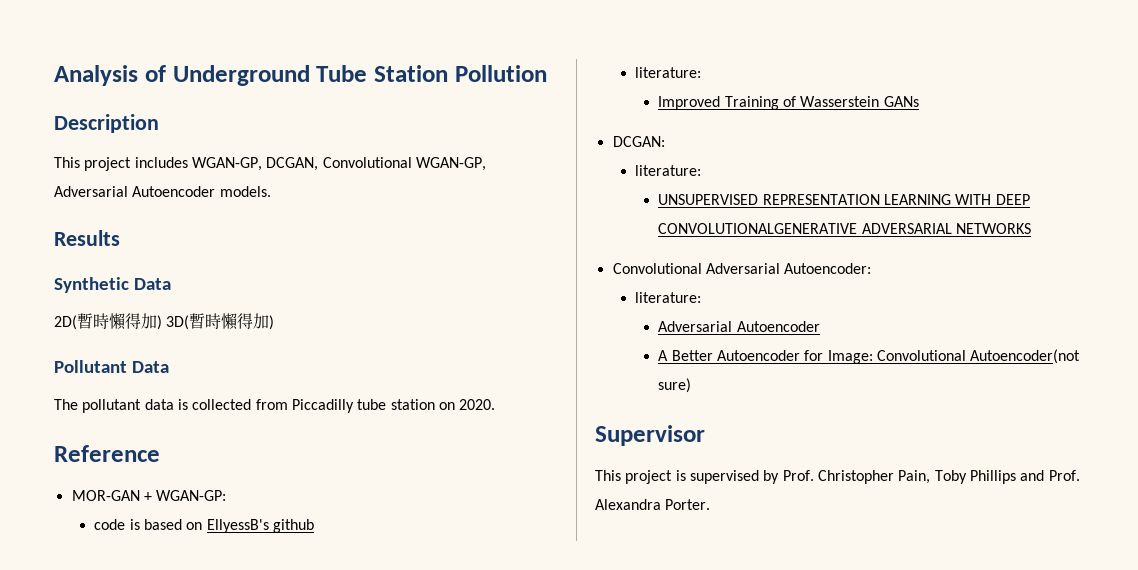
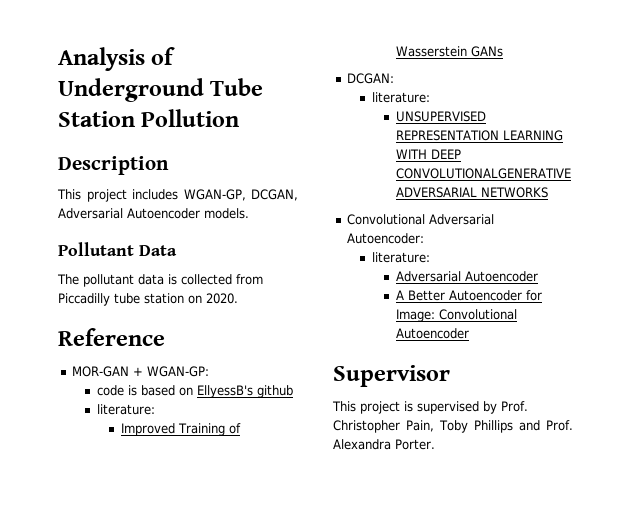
- This project includes WGAN-GP, DCGAN, Convolutional WGAN-GP, Adversarial Autoencoder models.
+ This project includes WGAN-GP, DCGAN, Adversarial Autoencoder models.
- Results
- Synthetic Data
- 2D(暫時懶得加) 3D(暫時懶得加)
- A Better Autoencoder for Image: Convolutional Autoencoder(not sure)
+ A Better Autoencoder for Image: Convolutional Autoencoder

